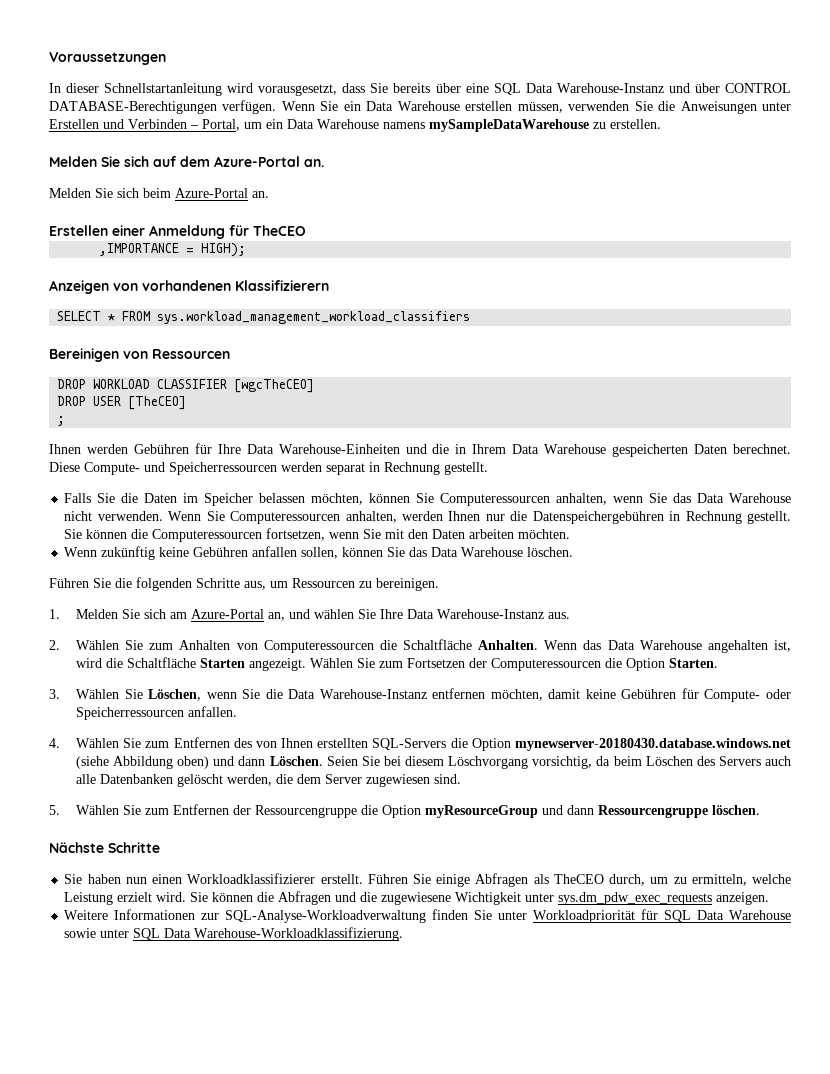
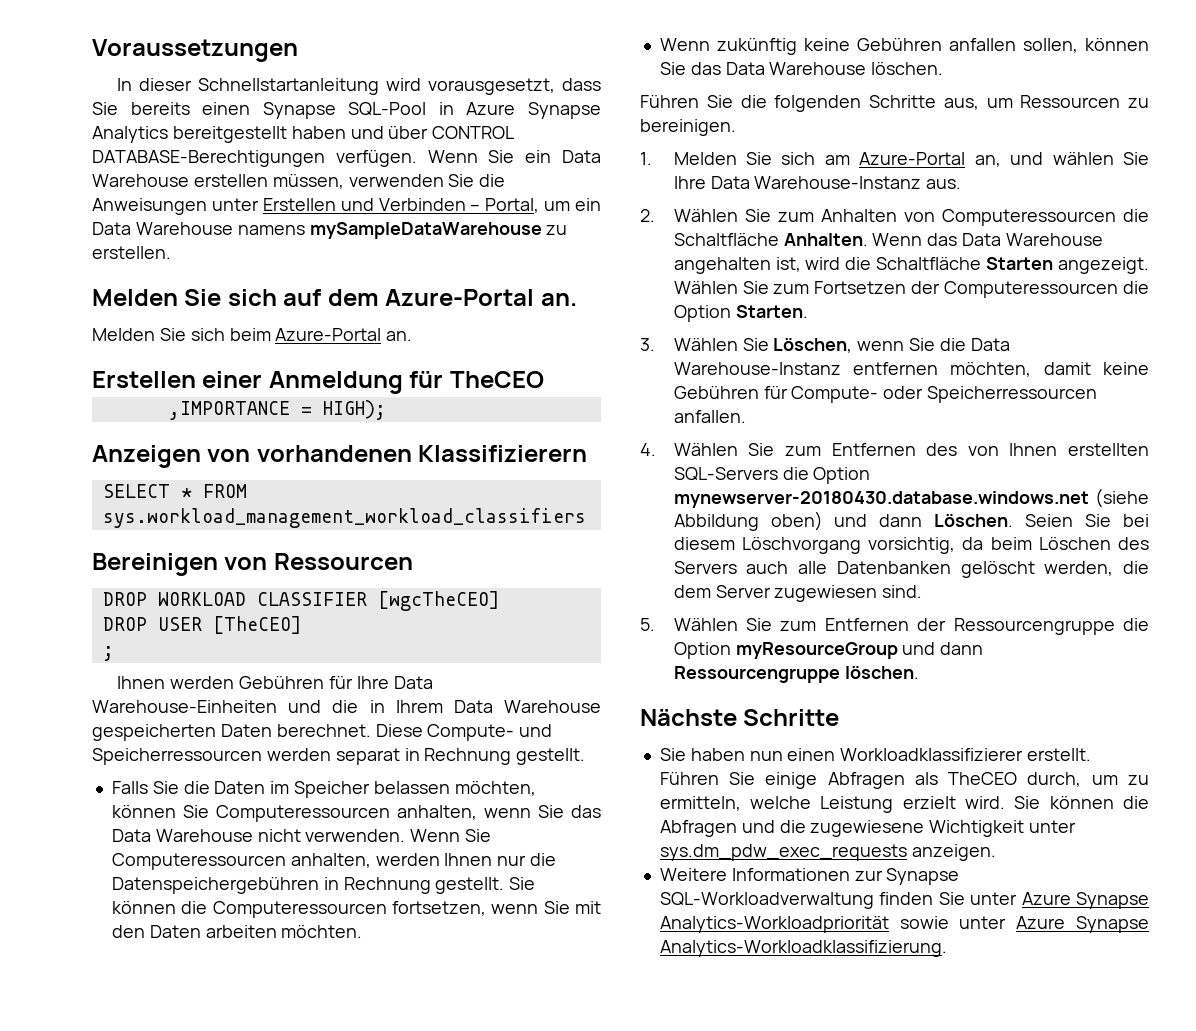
- In dieser Schnellstartanleitung wird vorausgesetzt, dass Sie bereits über eine SQL Data Warehouse-Instanz und über CONTROL DATABASE-Berechtigungen verfügen.
+ In dieser Schnellstartanleitung wird vorausgesetzt, dass Sie bereits einen Synapse SQL-Pool in Azure Synapse Analytics bereitgestellt haben und über CONTROL DATABASE-Berechtigungen verfügen.
- Weitere Informationen zur SQL-Analyse-Workloadverwaltung finden Sie unter Workloadpriorität für SQL Data Warehouse sowie unter SQL Data Warehouse-Workloadklassifizierung.
+ Weitere Informationen zur Synapse SQL-Workloadverwaltung finden Sie unter Azure Synapse Analytics-Workloadpriorität sowie unter Azure Synapse Analytics-Workloadklassifizierung.

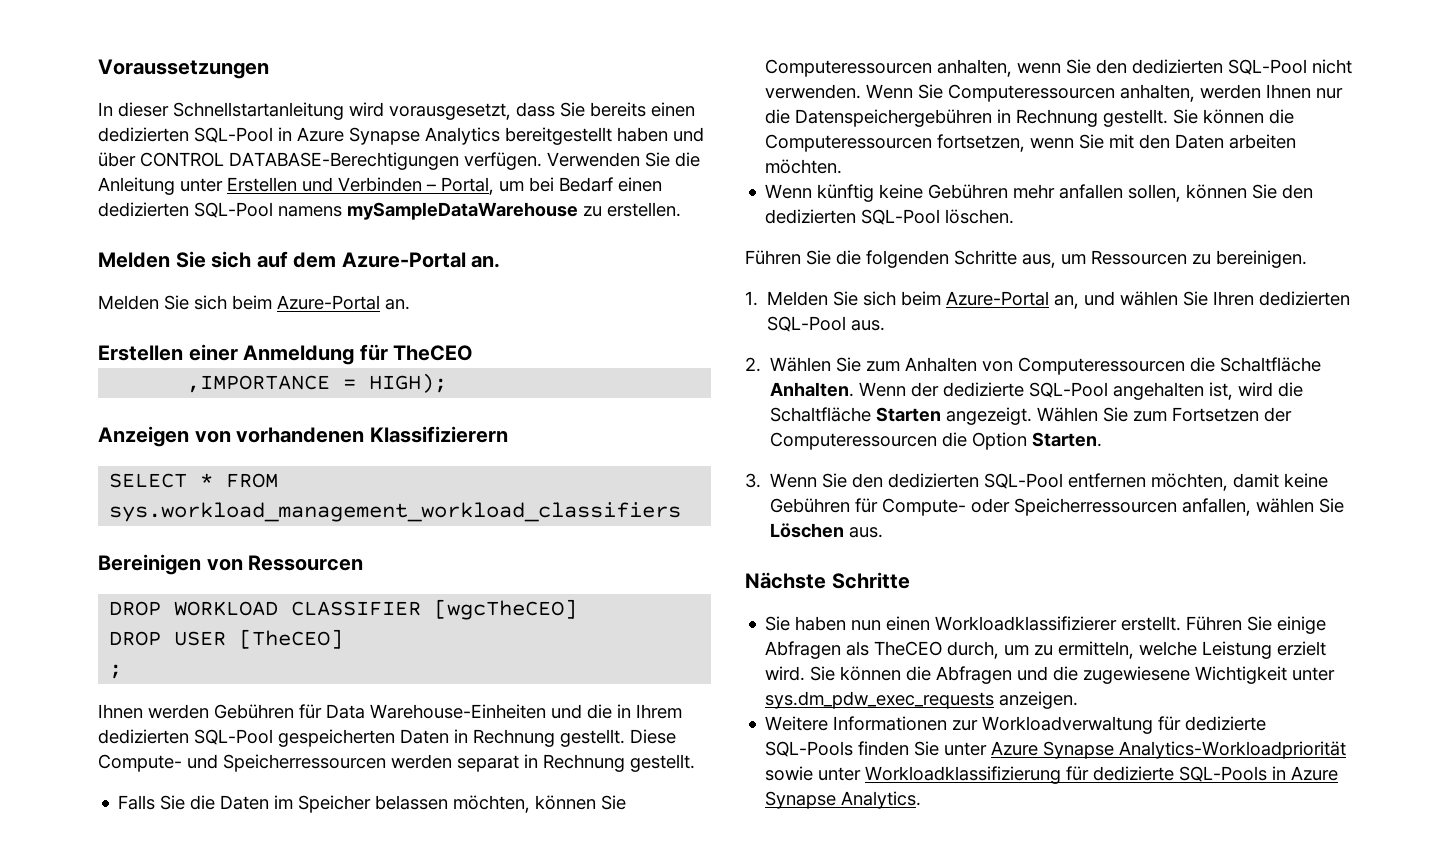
- In dieser Schnellstartanleitung wird vorausgesetzt, dass Sie bereits einen Synapse SQL-Pool in Azure Synapse Analytics bereitgestellt haben und über CONTROL DATABASE-Berechtigungen verfügen.
+ In dieser Schnellstartanleitung wird vorausgesetzt, dass Sie bereits einen dedizierten SQL-Pool in Azure Synapse Analytics bereitgestellt haben und über CONTROL DATABASE-Berechtigungen verfügen.
- Wenn Sie ein Data Warehouse erstellen müssen, verwenden Sie die Anweisungen unter Erstellen und Verbinden – Portal, um ein Data Warehouse namens mySampleDataWarehouse zu erstellen.
+ Verwenden Sie die Anleitung unter Erstellen und Verbinden – Portal, um bei Bedarf einen dedizierten SQL-Pool namens mySampleDataWarehouse zu erstellen.
- Ihnen werden Gebühren für Ihre Data Warehouse-Einheiten und die in Ihrem Data Warehouse gespeicherten Daten berechnet.
+ Ihnen werden Gebühren für Data Warehouse-Einheiten und die in Ihrem dedizierten SQL-Pool gespeicherten Daten in Rechnung gestellt.
- Falls Sie die Daten im Speicher belassen möchten, können Sie Computeressourcen anhalten, wenn Sie das Data Warehouse nicht verwenden.
+ Falls Sie die Daten im Speicher belassen möchten, können Sie Computeressourcen anhalten, wenn Sie den dedizierten SQL-Pool nicht verwenden.
- Wenn zukünftig keine Gebühren anfallen sollen, können Sie das Data Warehouse löschen.
+ Wenn künftig keine Gebühren mehr anfallen sollen, können Sie den dedizierten SQL-Pool löschen.
- 1. Melden Sie sich am Azure-Portal an, und wählen Sie Ihre Data Warehouse-Instanz aus.
+ 1. Melden Sie sich beim Azure-Portal an, und wählen Sie Ihren dedizierten SQL-Pool aus.
- Wenn das Data Warehouse angehalten ist, wird die Schaltfläche Starten angezeigt.
+ Wenn der dedizierte SQL-Pool angehalten ist, wird die Schaltfläche Starten angezeigt.
- 3. Wählen Sie Löschen, wenn Sie die Data Warehouse-Instanz entfernen möchten, damit keine Gebühren für Compute- oder Speicherressourcen anfallen.
- 4. Wählen Sie zum Entfernen des von Ihnen erstellten SQL-Servers die Option mynewserver-20180430.database.windows.net (siehe Abbildung oben) und dann Löschen. Seien Sie bei diesem Löschvorgang vorsichtig, da beim Löschen des Servers auch alle Datenbanken gelöscht werden, die dem Server zugewiesen sind.
- 5. Wählen Sie zum Entfernen der Ressourcengruppe die Option myResourceGroup und dann Ressourcengruppe löschen.
+ 3. Wenn Sie den dedizierten SQL-Pool entfernen möchten, damit keine Gebühren für Compute- oder Speicherressourcen anfallen, wählen Sie Löschen aus.
- Weitere Informationen zur Synapse SQL-Workloadverwaltung finden Sie unter Azure Synapse Analytics-Workloadpriorität sowie unter Azure Synapse Analytics-Workloadklassifizierung.
+ Weitere Informationen zur Workloadverwaltung für dedizierte SQL-Pools finden Sie unter Azure Synapse Analytics-Workloadpriorität sowie unter Workloadklassifizierung für dedizierte SQL-Pools in Azure Synapse Analytics.

